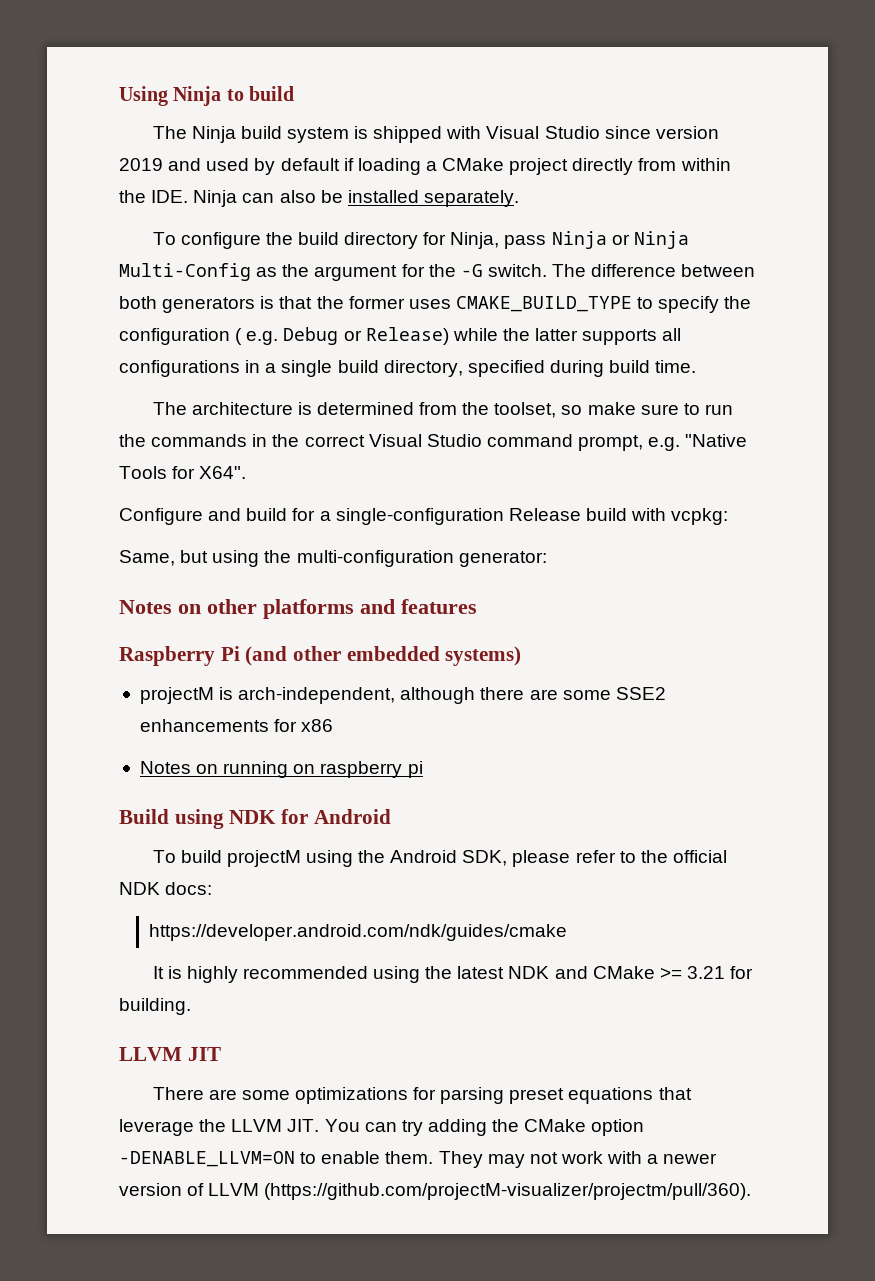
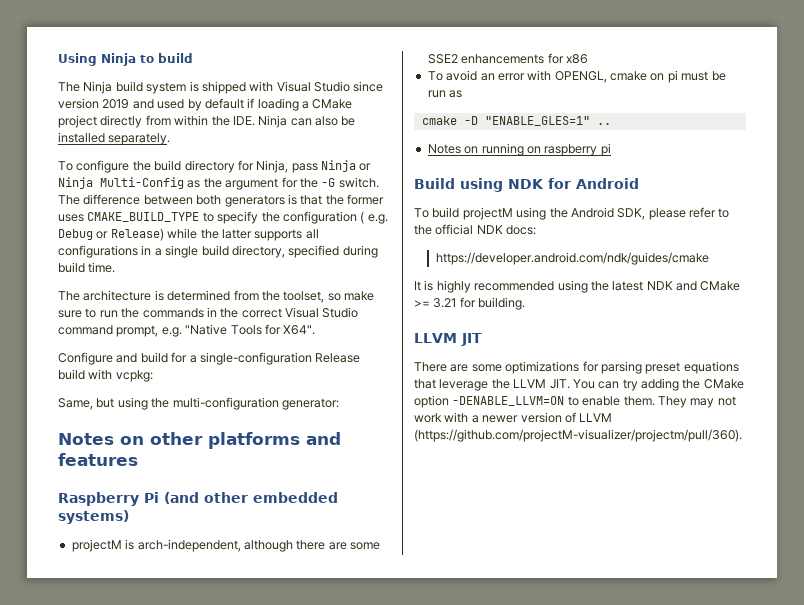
+ To avoid an error with OPENGL, cmake on pi must be run as
+ cmake -D "ENABLE_GLES=1" ..

